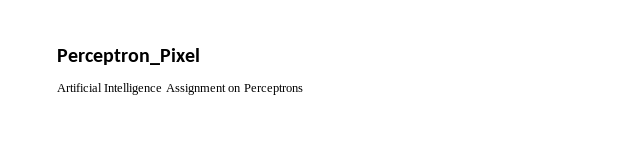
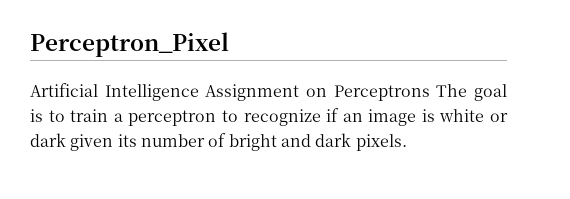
- Artificial Intelligence Assignment on Perceptrons
+ Artificial Intelligence Assignment on Perceptrons The goal is to train a perceptron to recognize if an image is white or dark given its number of bright and dark pixels.

